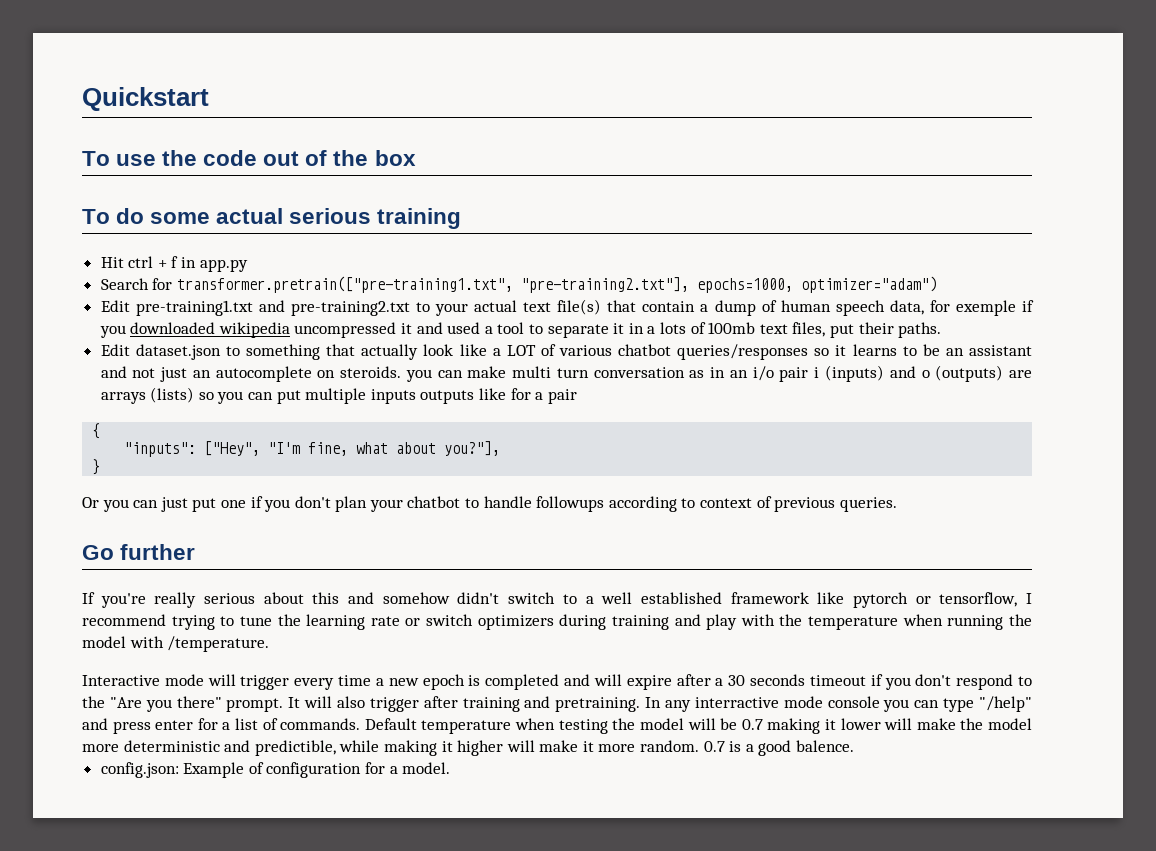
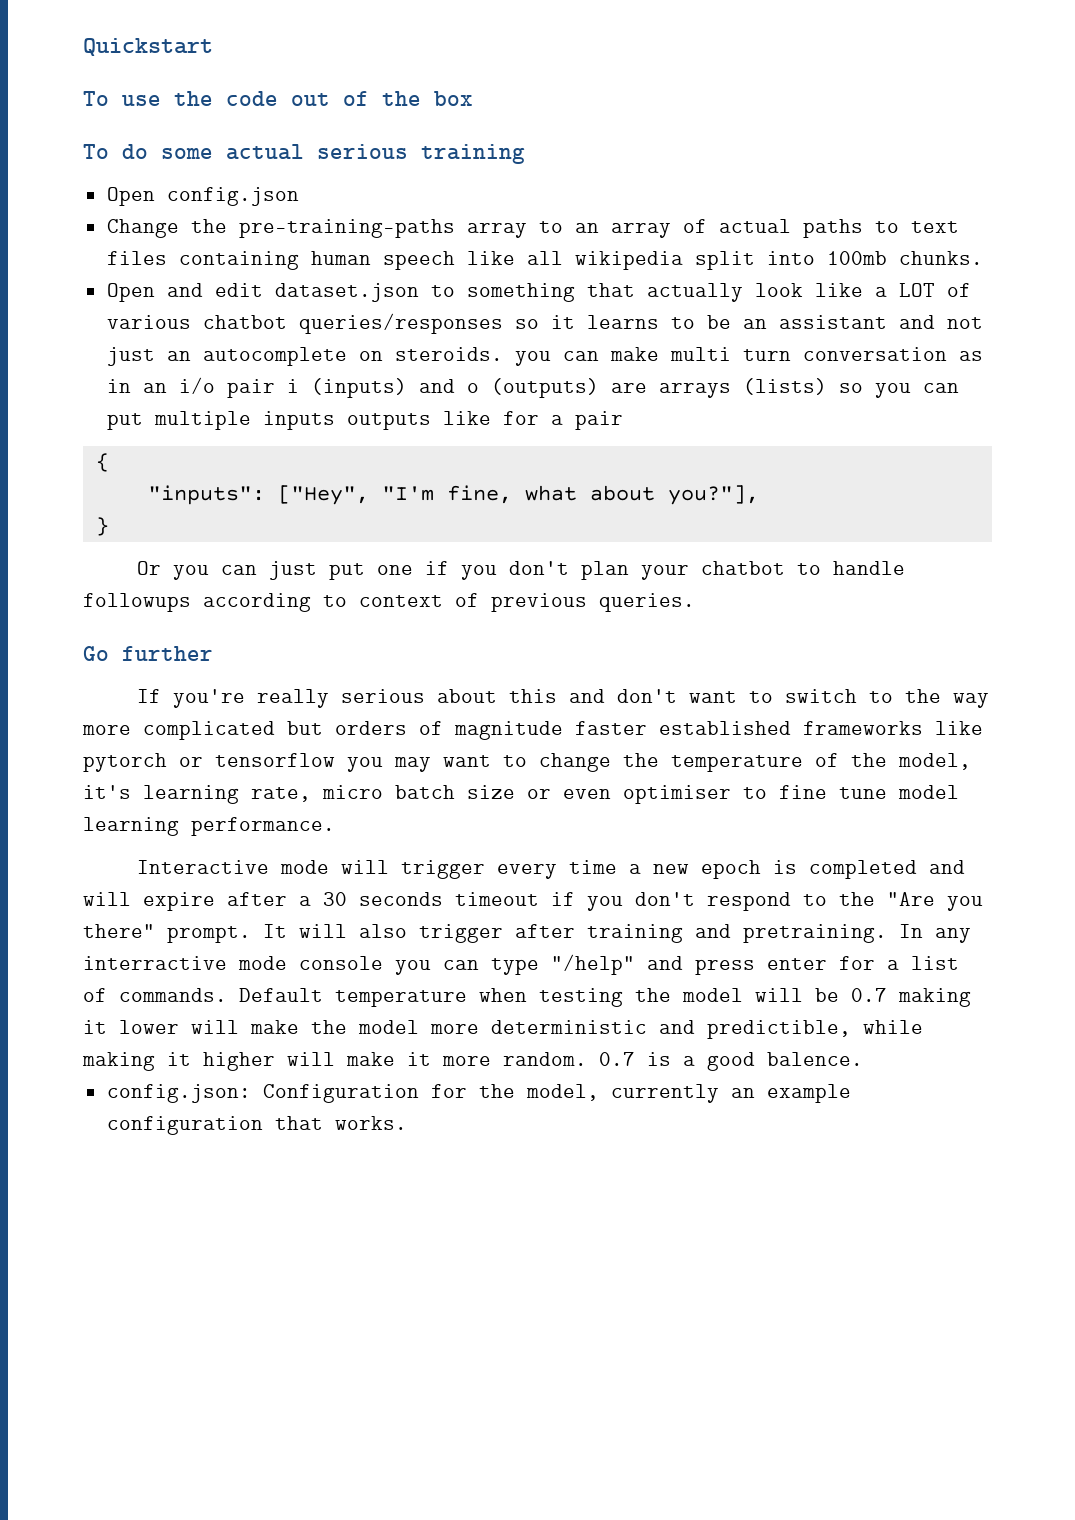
- Hit ctrl + f in app.py
- Search for transformer.pretrain(["pre-training1.txt", "pre-training2.txt"], epochs=1000, optimizer="adam")
- Edit pre-training1.txt and pre-training2.txt to your actual text file(s) that contain a dump of human speech data, for exemple if you downloaded wikipedia uncompressed it and used a tool to separate it in a lots of 100mb text files, put their paths.
- Edit dataset.json to something that actually look like a LOT of various chatbot queries/responses so it learns to be an assistant and not just an autocomplete on steroids. you can make multi turn conversation as in an i/o pair i (inputs) and o (outputs) are arrays (lists) so you can put multiple inputs outputs like for a pair
+ Open config.json
+ Change the pre-training-paths array to an array of actual paths to text files containing human speech like all wikipedia split into 100mb chunks.
+ Open and edit dataset.json to something that actually look like a LOT of various chatbot queries/responses so it learns to be an assistant and not just an autocomplete on steroids. you can make multi turn conversation as in an i/o pair i (inputs) and o (outputs) are arrays (lists) so you can put multiple inputs outputs like for a pair
- If you're really serious about this and somehow didn't switch to a well established framework like pytorch or tensorflow, I recommend trying to tune the learning rate or switch optimizers during training and play with the temperature when running the model with /temperature.
+ If you're really serious about this and don't want to switch to the way more complicated but orders of magnitude faster established frameworks like pytorch or tensorflow you may want to change the temperature of the model, it's learning rate, micro batch size or even optimiser to fine tune model learning performance.
- config.json: Example of configuration for a model.
+ config.json: Configuration for the model, currently an example configuration that works.

